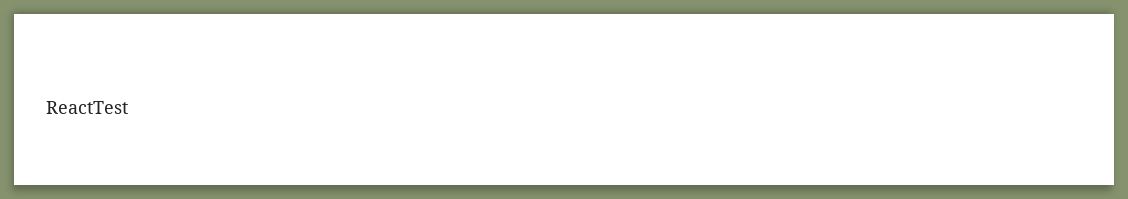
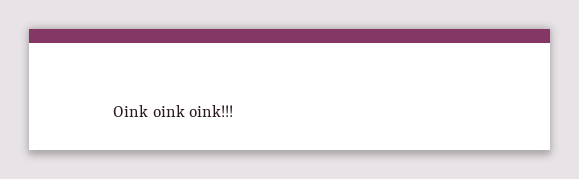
- ReactTest
+ Oink oink oink!!!

